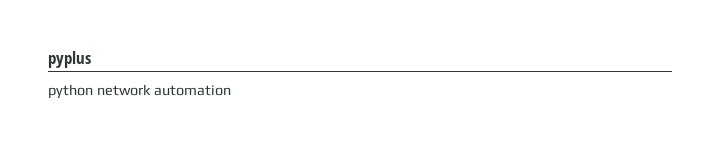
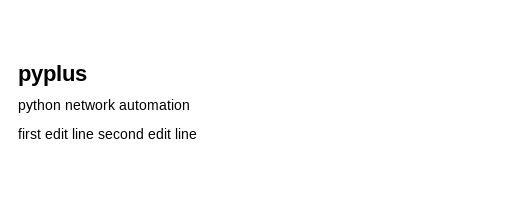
+ first edit line second edit line

